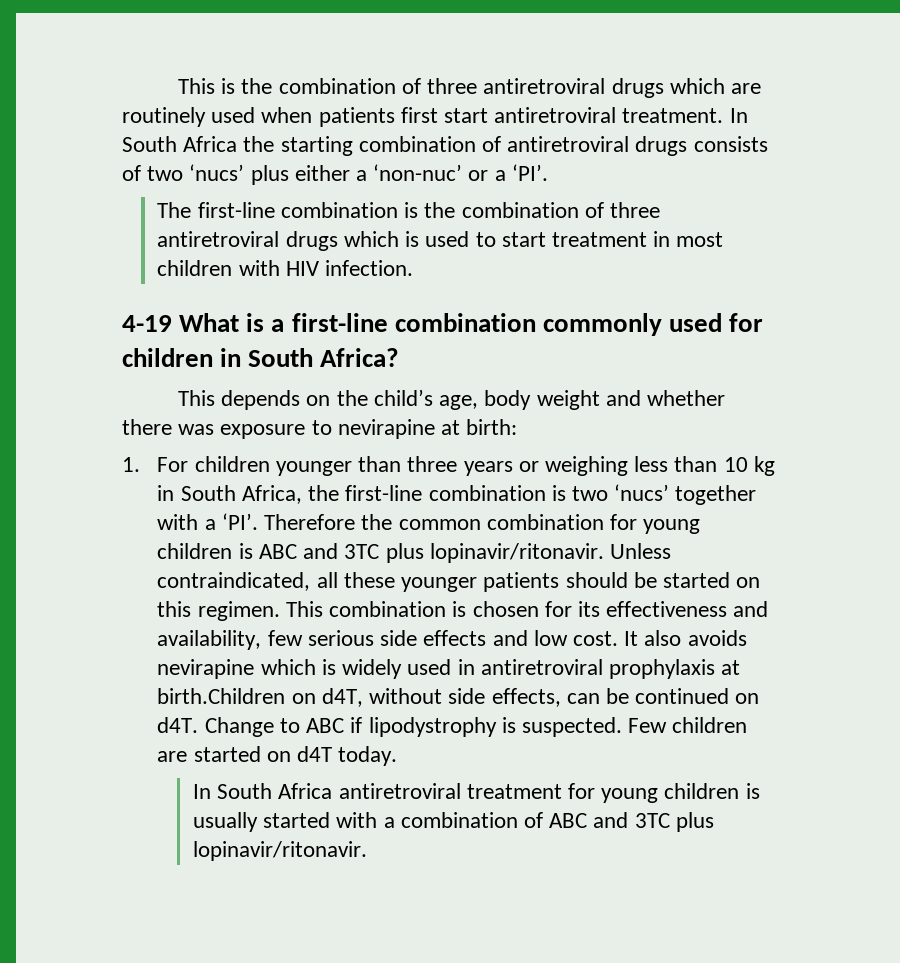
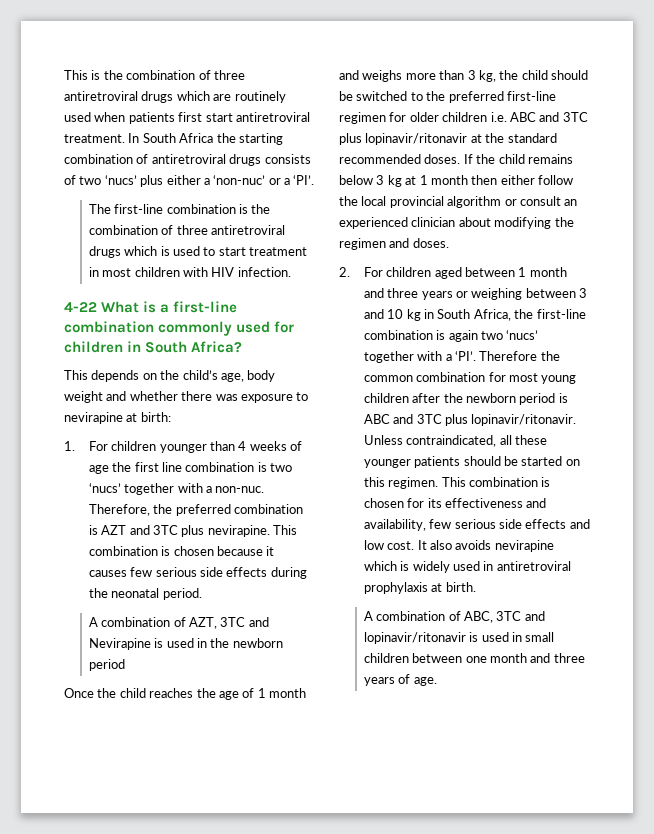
- 4-19 What is a first-line combination commonly used for children in South Africa?
+ 4-22 What is a first-line combination commonly used for children in South Africa?
- 1. For children younger than three years or weighing less than 10 kg in South Africa, the first-line combination is two ‘nucs’ together with a ‘PI’. Therefore the common combination for young children is ABC and 3TC plus lopinavir/ritonavir.
+ 1. For children younger than 4 weeks of age the first line combination is two ‘nucs’ together with a non-nuc. Therefore, the preferred combination is AZT and 3TC plus nevirapine. This combination is chosen because it causes few serious side effects during the neonatal period.
+ A combination of AZT, 3TC and Nevirapine is used in the newborn period
+ Once the child reaches the age of 1 month and weighs more than 3 kg, the child should be switched to the preferred first-line regimen for older children i.e. ABC and 3TC plus lopinavir/ritonavir at the standard recommended doses. If the child remains below 3 kg at 1 month then either follow the local provincial algorithm or consult an experienced clinician about modifying the regimen and doses.
+ 2. For children aged between 1 month and three years or weighing between 3 and 10 kg in South Africa, the first-line combination is again two ‘nucs’ together with a ‘PI’. Therefore the common combination for most young children after the newborn period is ABC and 3TC plus lopinavir/ritonavir.
- It also avoids nevirapine which is widely used in antiretroviral prophylaxis at birth.Children on d4T, without side effects, can be continued on d4T. Change to ABC if lipodystrophy is suspected. Few children are started on d4T today.
- In South Africa antiretroviral treatment for young children is usually started with a combination of ABC and 3TC plus lopinavir/ritonavir.
+ It also avoids nevirapine which is widely used in antiretroviral prophylaxis at birth.
+ A combination of ABC, 3TC and lopinavir/ritonavir is used in small children between one month and three years of age.

